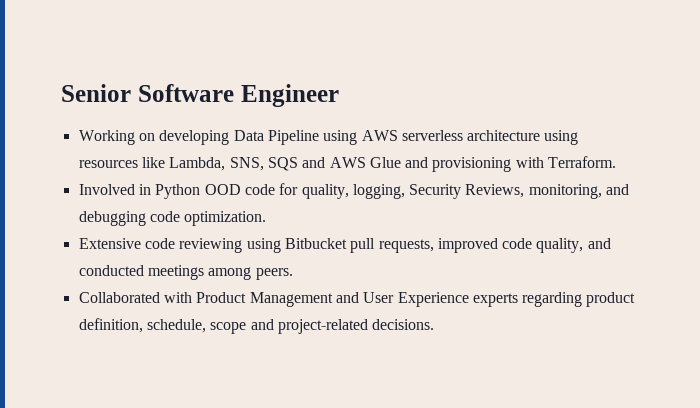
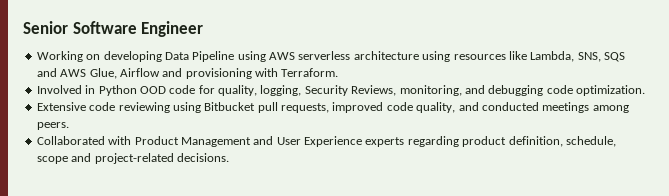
- Working on developing Data Pipeline using AWS serverless architecture using resources like Lambda, SNS, SQS and AWS Glue and provisioning with Terraform.
+ Working on developing Data Pipeline using AWS serverless architecture using resources like Lambda, SNS, SQS and AWS Glue, Airflow and provisioning with Terraform.

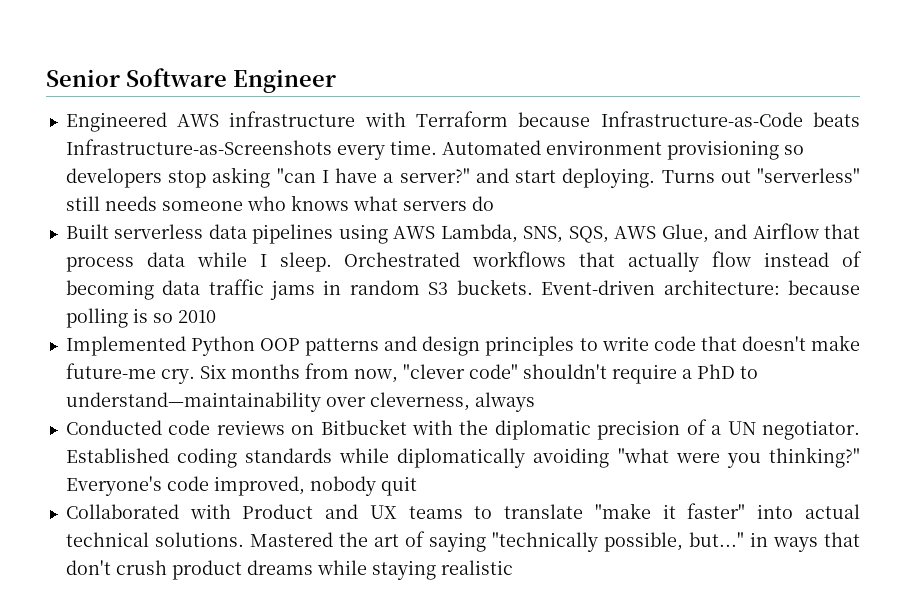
- Working on developing Data Pipeline using AWS serverless architecture using resources like Lambda, SNS, SQS and AWS Glue, Airflow and provisioning with Terraform.
- Involved in Python OOD code for quality, logging, Security Reviews, monitoring, and debugging code optimization.
- Extensive code reviewing using Bitbucket pull requests, improved code quality, and conducted meetings among peers.
- Collaborated with Product Management and User Experience experts regarding product definition, schedule, scope and project-related decisions.
+ Engineered AWS infrastructure with Terraform because Infrastructure-as-Code beats Infrastructure-as-Screenshots every time. Automated environment provisioning so developers stop asking "can I have a server?" and start deploying. Turns out "serverless" still needs someone who knows what servers do
+ Built serverless data pipelines using AWS Lambda, SNS, SQS, AWS Glue, and Airflow that process data while I sleep. Orchestrated workflows that actually flow instead of becoming data traffic jams in random S3 buckets. Event-driven architecture: because polling is so 2010
+ Implemented Python OOP patterns and design principles to write code that doesn't make future-me cry. Six months from now, "clever code" shouldn't require a PhD to understand—maintainability over cleverness, always
+ Conducted code reviews on Bitbucket with the diplomatic precision of a UN negotiator. Established coding standards while diplomatically avoiding "what were you thinking?" Everyone's code improved, nobody quit
+ Collaborated with Product and UX teams to translate "make it faster" into actual technical solutions. Mastered the art of saying "technically possible, but..." in ways that don't crush product dreams while staying realistic

